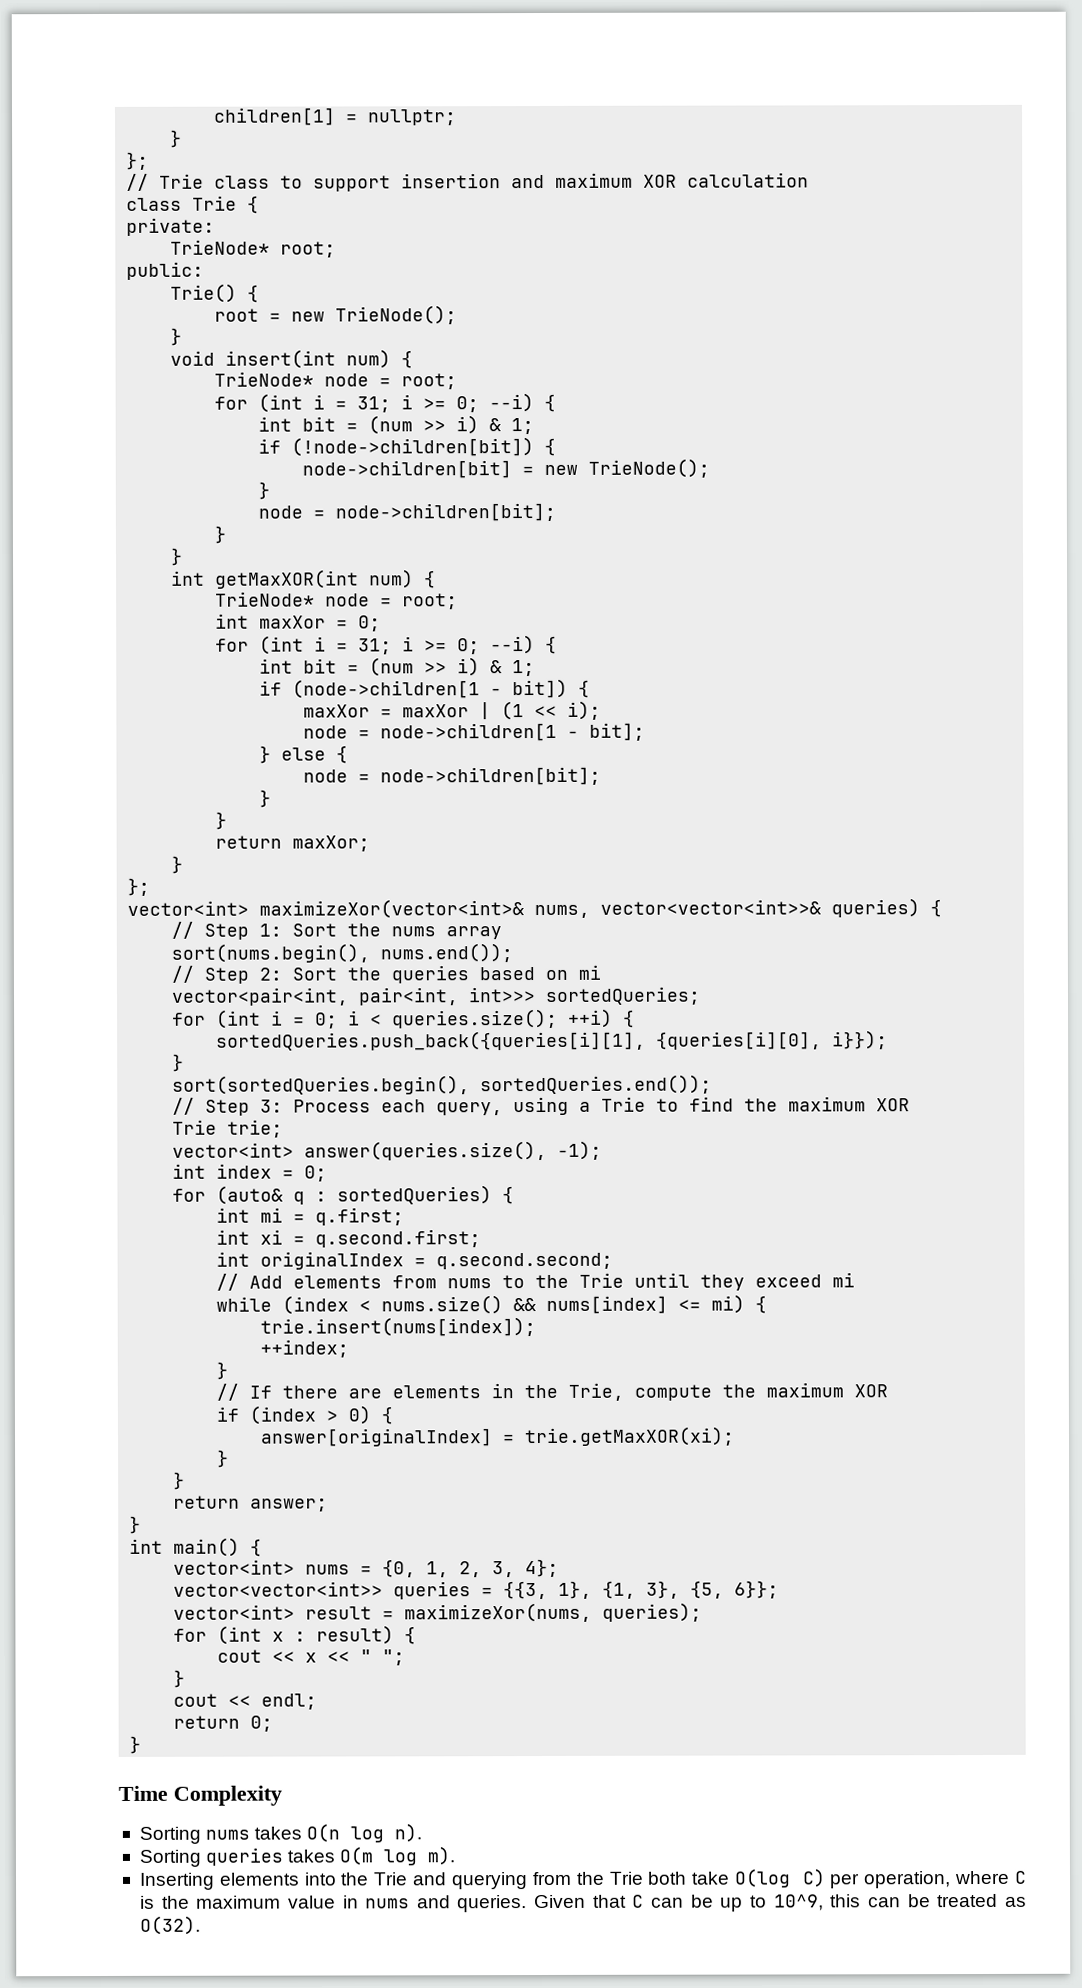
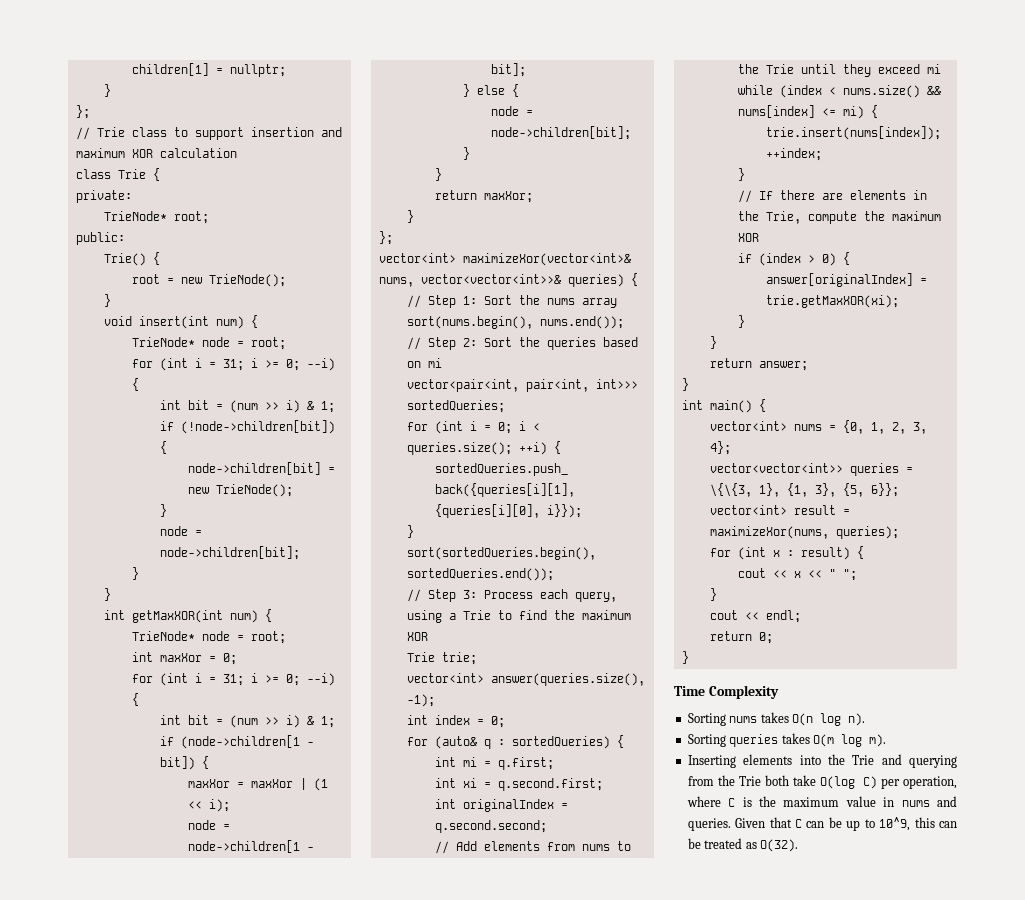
- vector<vector<int>> queries = {{3, 1}, {1, 3}, {5, 6}};
+ vector<vector<int>> queries = \{\{3, 1}, {1, 3}, {5, 6}};

